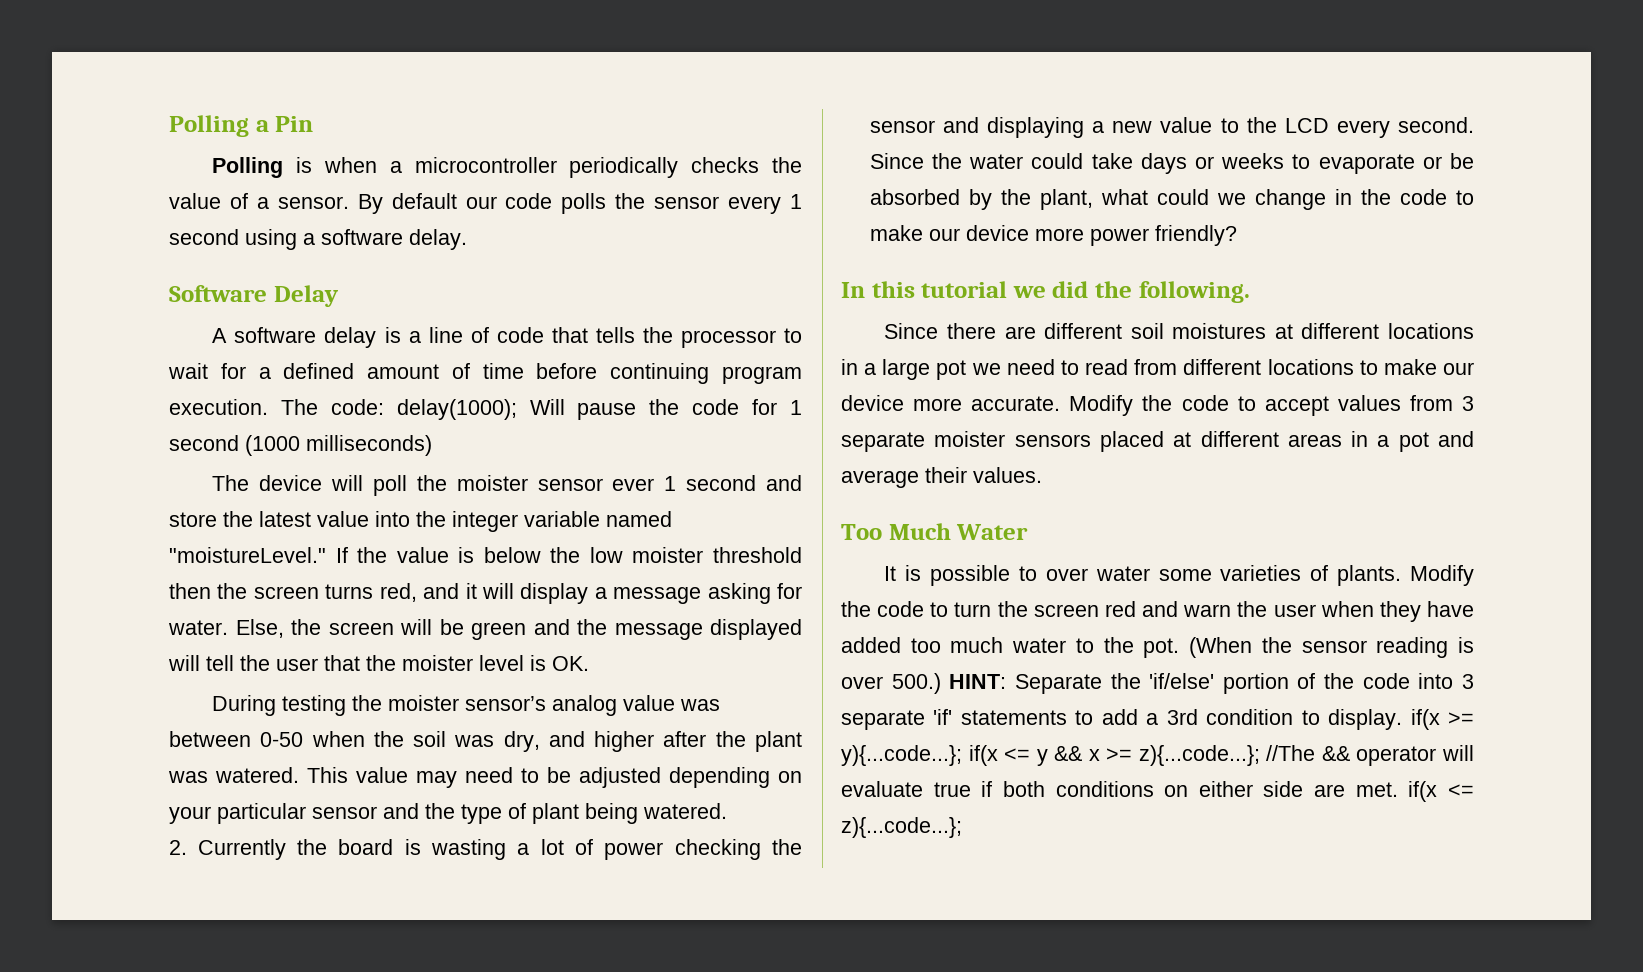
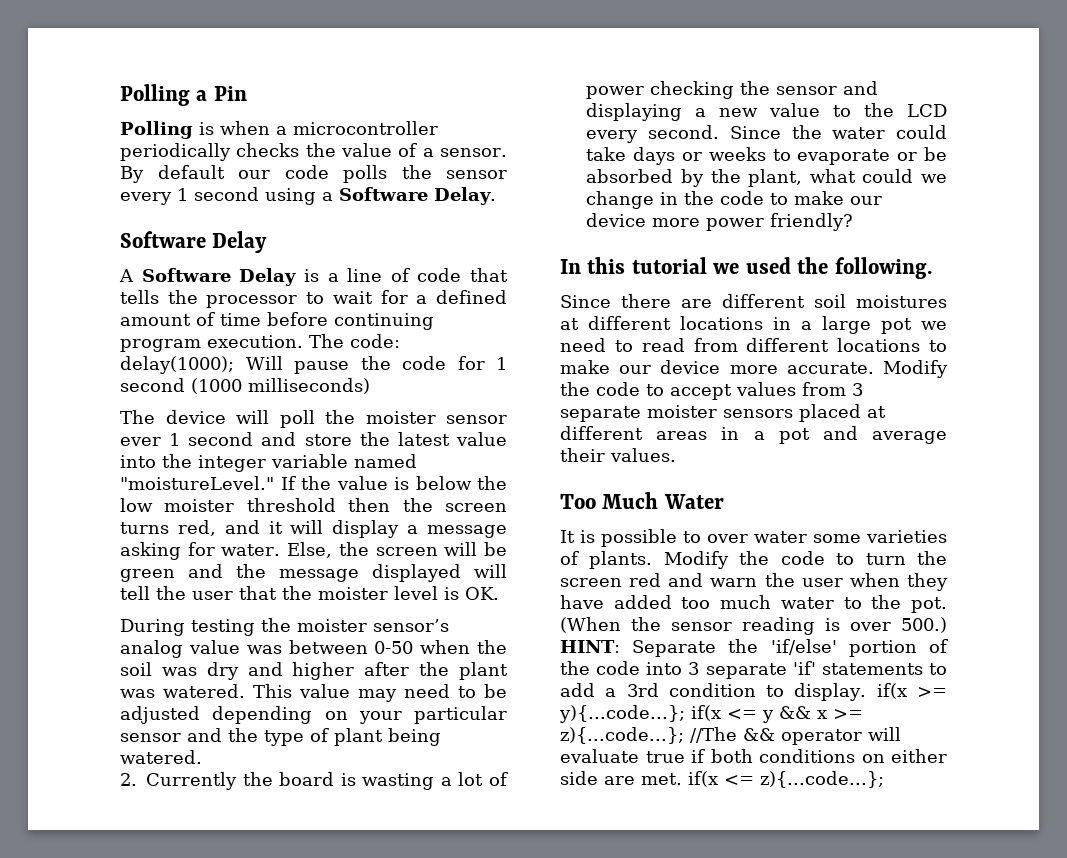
- By default our code polls the sensor every 1 second using a software delay.
+ By default our code polls the sensor every 1 second using a Software Delay.
- A software delay is a line of code that tells the processor to wait for a defined amount of time before continuing program execution.
+ A Software Delay is a line of code that tells the processor to wait for a defined amount of time before continuing program execution.
- During testing the moister sensor’s analog value was between 0-50 when the soil was dry, and higher after the plant was watered.
+ During testing the moister sensor’s analog value was between 0-50 when the soil was dry and higher after the plant was watered.
- In this tutorial we did the following.
+ In this tutorial we used the following.

